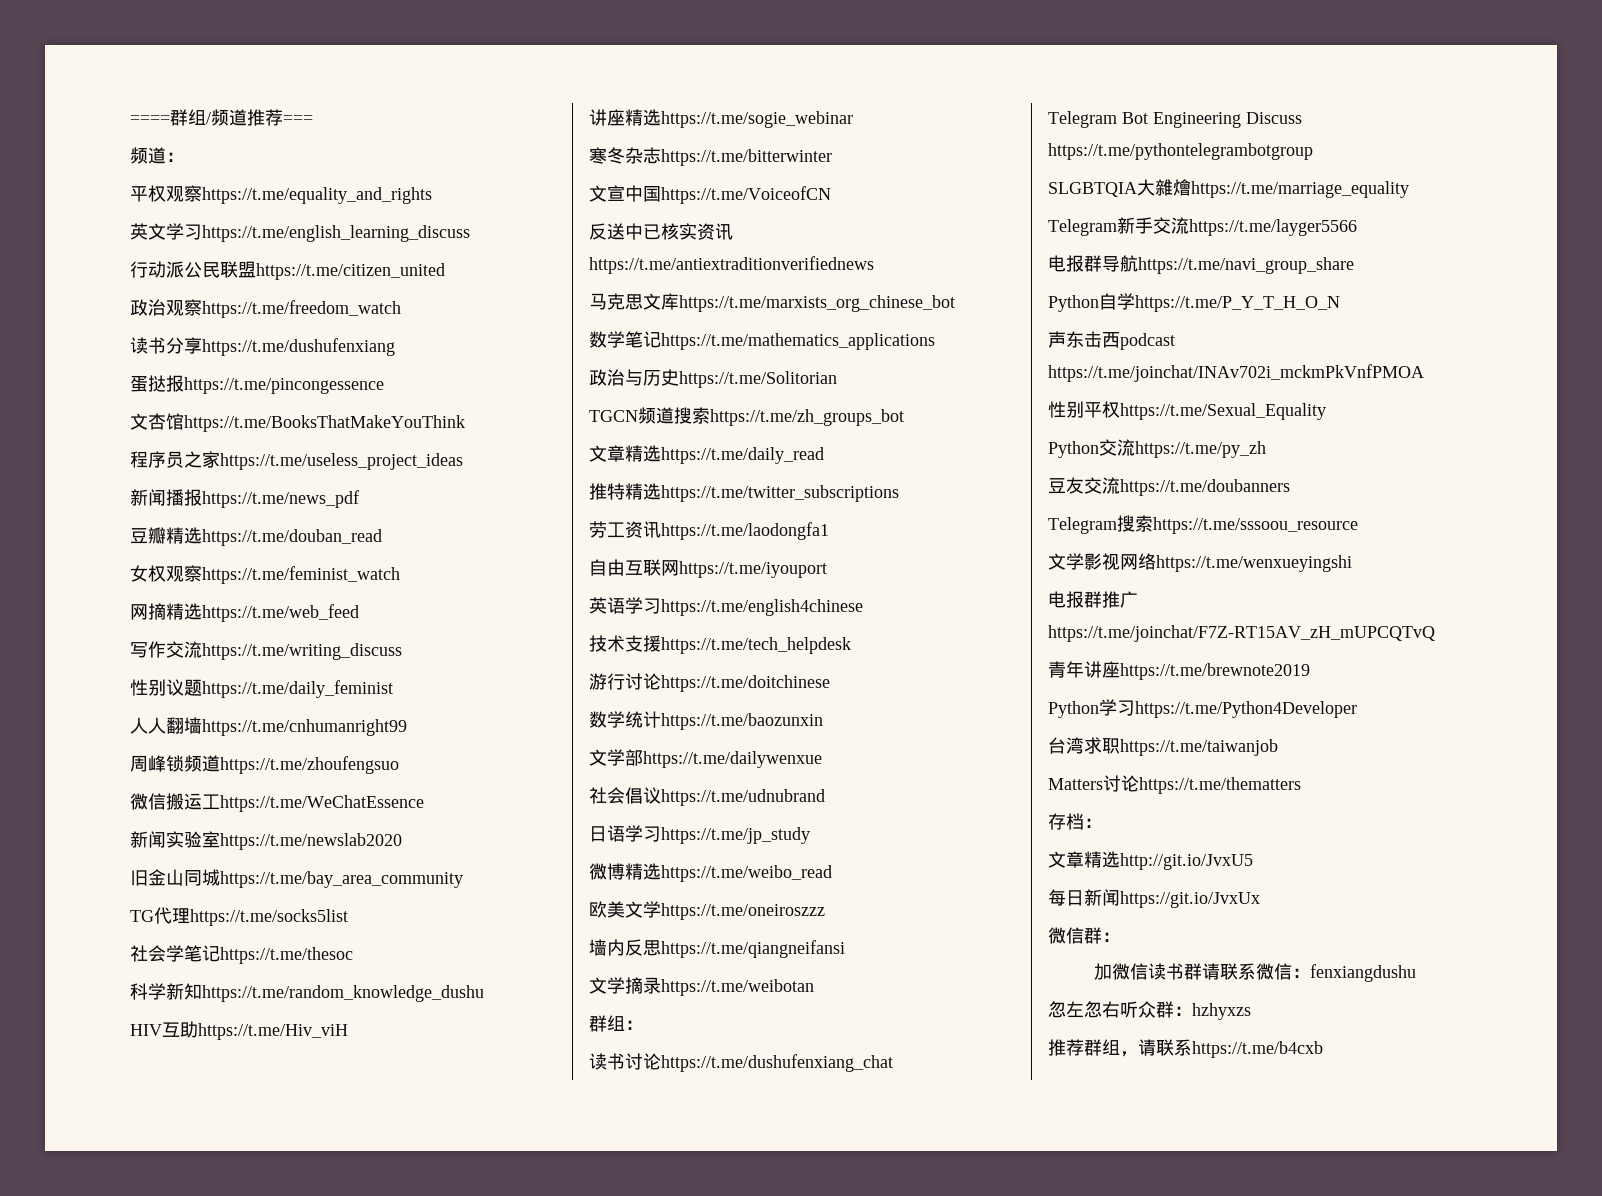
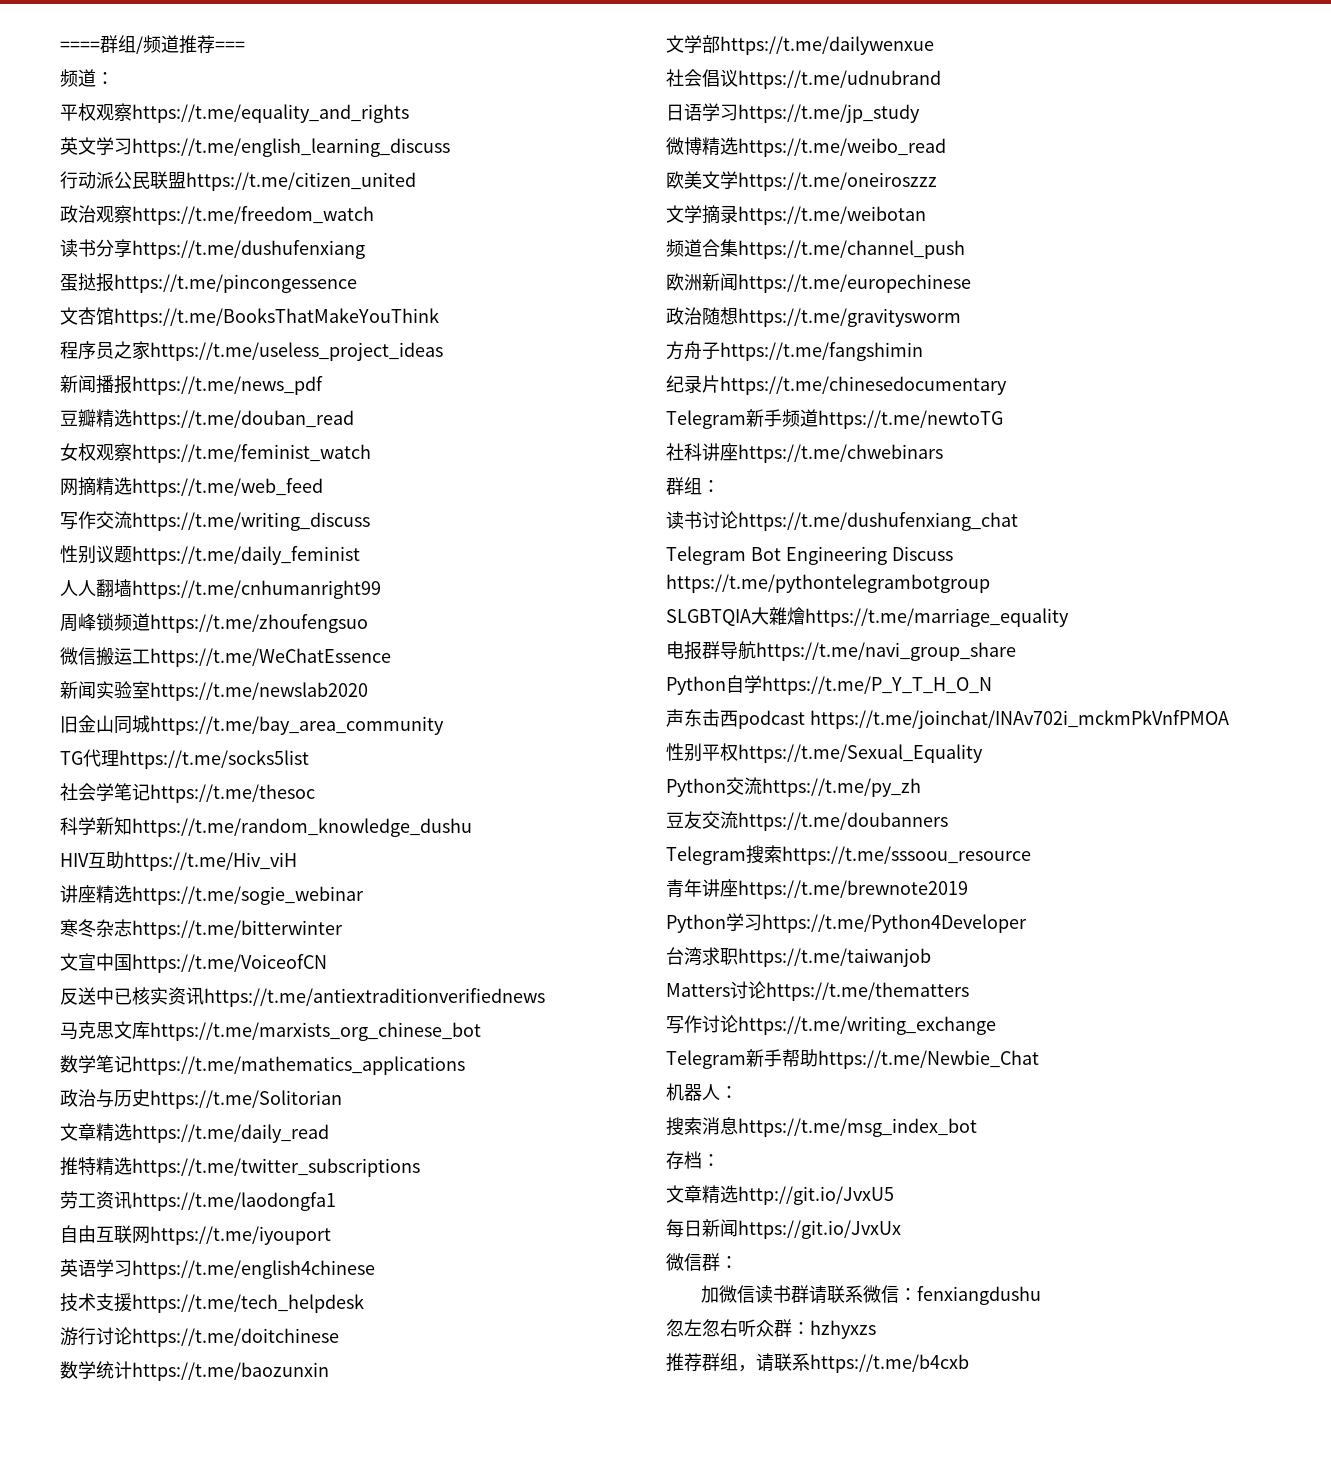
- TGCN频道搜索https://t.me/zh_groups_bot
- 墙内反思https://t.me/qiangneifansi
+ 频道合集https://t.me/channel_push
+ 欧洲新闻https://t.me/europechinese
+ 政治随想https://t.me/gravitysworm
+ 方舟子https://t.me/fangshimin
+ 纪录片https://t.me/chinesedocumentary
+ Telegram新手频道https://t.me/newtoTG
+ 社科讲座https://t.me/chwebinars
- Telegram新手交流https://t.me/layger5566
- 文学影视网络https://t.me/wenxueyingshi
- 电报群推广https://t.me/joinchat/F7Z-RT15AV_zH_mUPCQTvQ
+ 写作讨论https://t.me/writing_exchange
+ Telegram新手帮助https://t.me/Newbie_Chat
+ 机器人：
+ 搜索消息https://t.me/msg_index_bot

